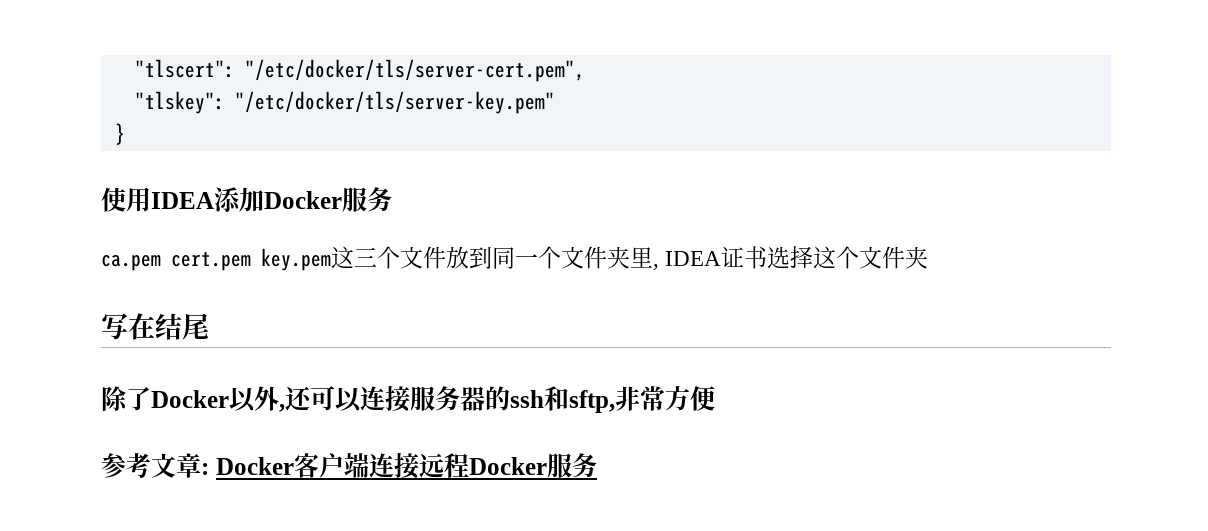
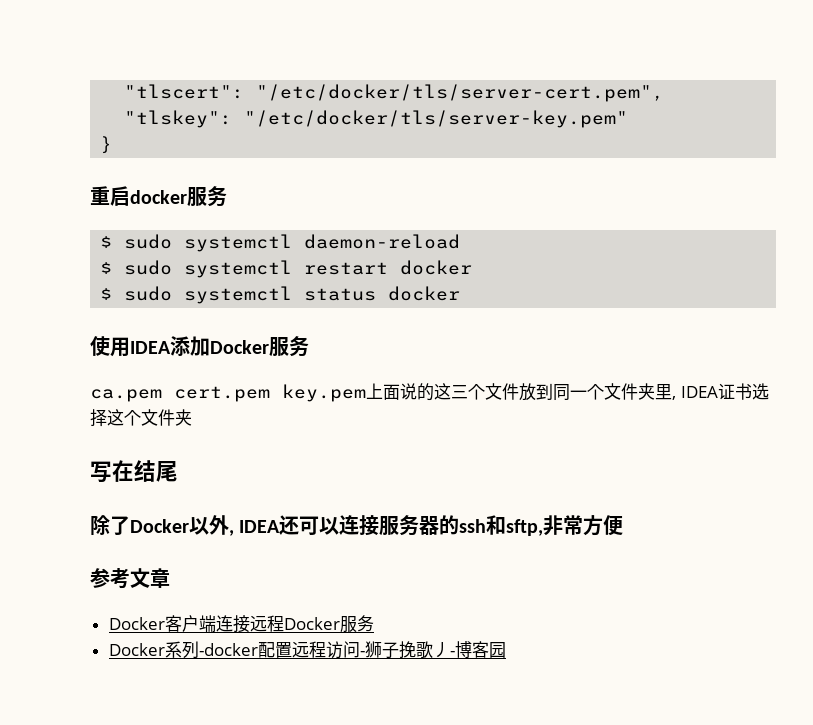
+ 重启docker服务
+ $ sudo systemctl daemon-reload
+ $ sudo systemctl restart docker
+ $ sudo systemctl status docker
- ca.pem cert.pem key.pem这三个文件放到同一个文件夹里, IDEA证书选择这个文件夹
+ ca.pem cert.pem key.pem上面说的这三个文件放到同一个文件夹里, IDEA证书选择这个文件夹
- 除了Docker以外,还可以连接服务器的ssh和sftp,非常方便
+ 除了Docker以外, IDEA还可以连接服务器的ssh和sftp,非常方便
- 参考文章: Docker客户端连接远程Docker服务
+ 参考文章
+ Docker客户端连接远程Docker服务
+ Docker系列-docker配置远程访问-狮子挽歌丿-博客园

